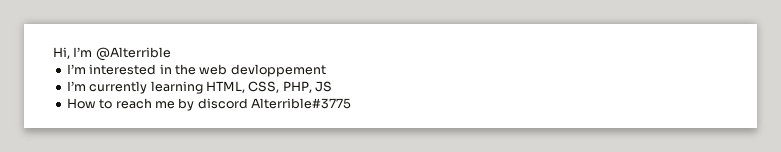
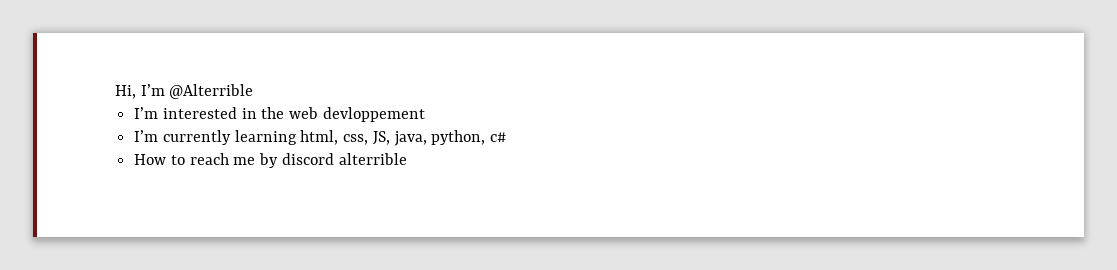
- I’m currently learning HTML, CSS, PHP, JS
+ I’m currently learning html, css, JS, java, python, c#
- How to reach me by discord Alterrible#3775
+ How to reach me by discord alterrible

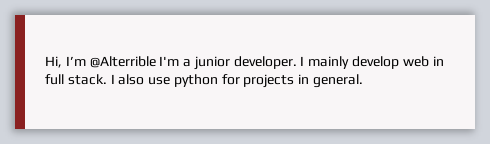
- Hi, I’m @Alterrible
- I’m interested in the web devloppement
- I’m currently learning html, css, JS, java, python, c#
- How to reach me by discord alterrible
+ Hi, I’m @Alterrible I'm a junior developer. I mainly develop web in full stack. I also use python for projects in general.

